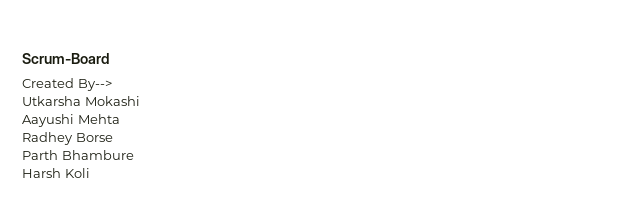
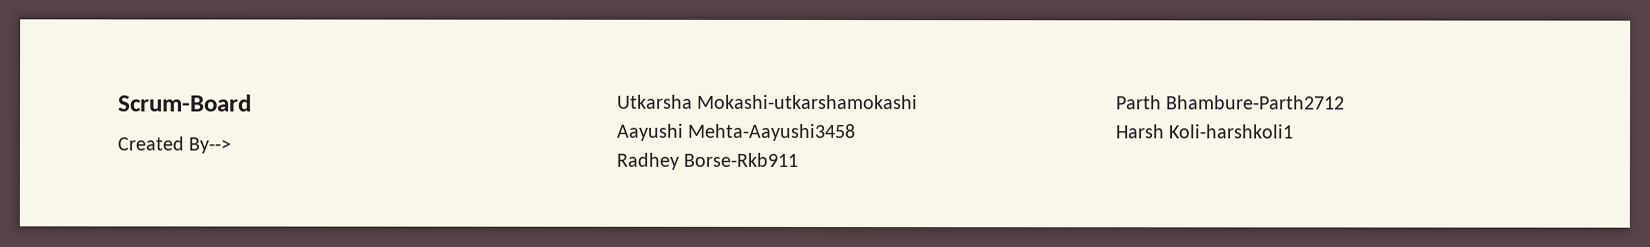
- Utkarsha Mokashi
+ Utkarsha Mokashi-utkarshamokashi
- Aayushi Mehta
+ Aayushi Mehta-Aayushi3458
- Radhey Borse
+ Radhey Borse-Rkb911
- Parth Bhambure
+ Parth Bhambure-Parth2712
- Harsh Koli
+ Harsh Koli-harshkoli1

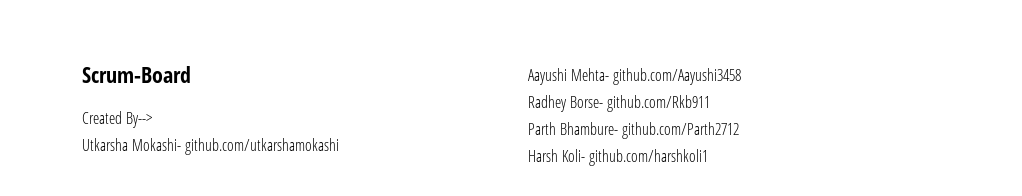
- Utkarsha Mokashi-utkarshamokashi
+ Utkarsha Mokashi- github.com/utkarshamokashi
- Aayushi Mehta-Aayushi3458
+ Aayushi Mehta- github.com/Aayushi3458
- Radhey Borse-Rkb911
+ Radhey Borse- github.com/Rkb911
- Parth Bhambure-Parth2712
+ Parth Bhambure- github.com/Parth2712
- Harsh Koli-harshkoli1
+ Harsh Koli- github.com/harshkoli1

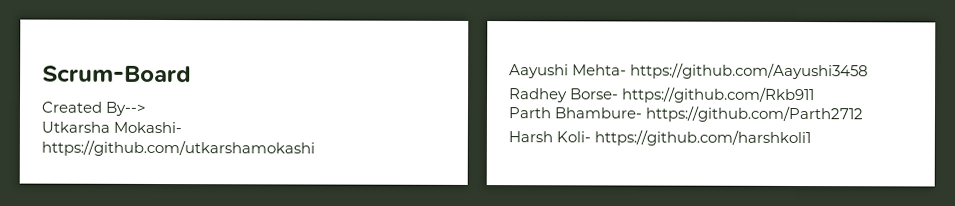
- Utkarsha Mokashi- github.com/utkarshamokashi
+ Utkarsha Mokashi- https://github.com/utkarshamokashi
- Aayushi Mehta- github.com/Aayushi3458
+ Aayushi Mehta- https://github.com/Aayushi3458
- Radhey Borse- github.com/Rkb911
+ Radhey Borse- https://github.com/Rkb911
- Parth Bhambure- github.com/Parth2712
+ Parth Bhambure- https://github.com/Parth2712
- Harsh Koli- github.com/harshkoli1
+ Harsh Koli- https://github.com/harshkoli1

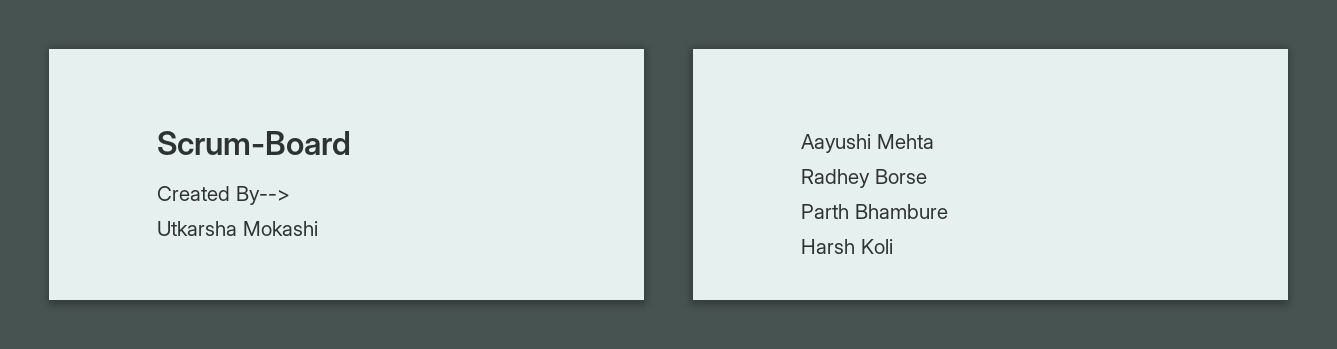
- Utkarsha Mokashi- https://github.com/utkarshamokashi
+ Utkarsha Mokashi
- Aayushi Mehta- https://github.com/Aayushi3458
+ Aayushi Mehta
- Radhey Borse- https://github.com/Rkb911
+ Radhey Borse
- Parth Bhambure- https://github.com/Parth2712
+ Parth Bhambure
- Harsh Koli- https://github.com/harshkoli1
+ Harsh Koli

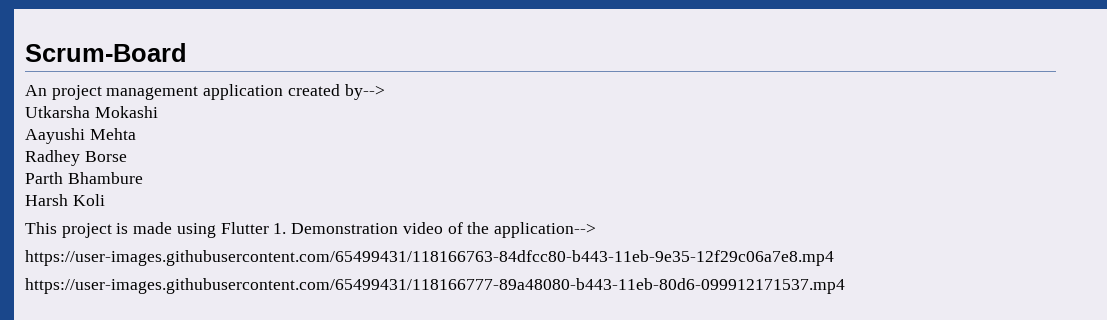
- Created By-->
+ An project management application created by-->
+ This project is made using Flutter 1. Demonstration video of the application-->
+ https://user-images.githubusercontent.com/65499431/118166763-84dfcc80-b443-11eb-9e35-12f29c06a7e8.mp4
+ https://user-images.githubusercontent.com/65499431/118166777-89a48080-b443-11eb-80d6-099912171537.mp4

